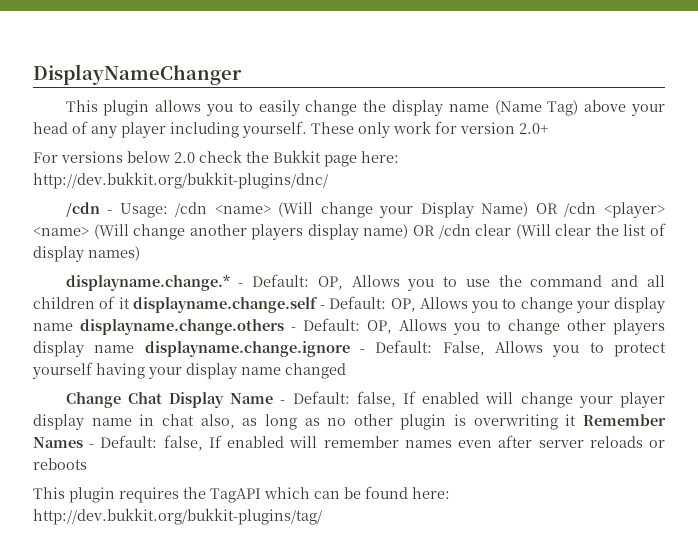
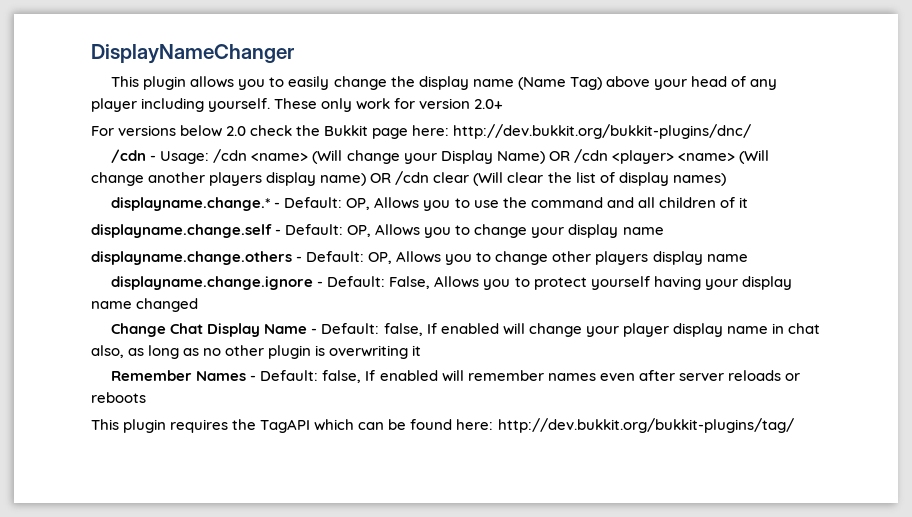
- displayname.change.* - Default: OP, Allows you to use the command and all children of it displayname.change.self - Default: OP, Allows you to change your display name displayname.change.others - Default: OP, Allows you to change other players display name displayname.change.ignore - Default: False, Allows you to protect yourself having your display name changed
+ displayname.change.* - Default: OP, Allows you to use the command and all children of it
+ displayname.change.self - Default: OP, Allows you to change your display name
+ displayname.change.others - Default: OP, Allows you to change other players display name
+ displayname.change.ignore - Default: False, Allows you to protect yourself having your display name changed
- Change Chat Display Name - Default: false, If enabled will change your player display name in chat also, as long as no other plugin is overwriting it Remember Names - Default: false, If enabled will remember names even after server reloads or reboots
+ Change Chat Display Name - Default: false, If enabled will change your player display name in chat also, as long as no other plugin is overwriting it
+ Remember Names - Default: false, If enabled will remember names even after server reloads or reboots

